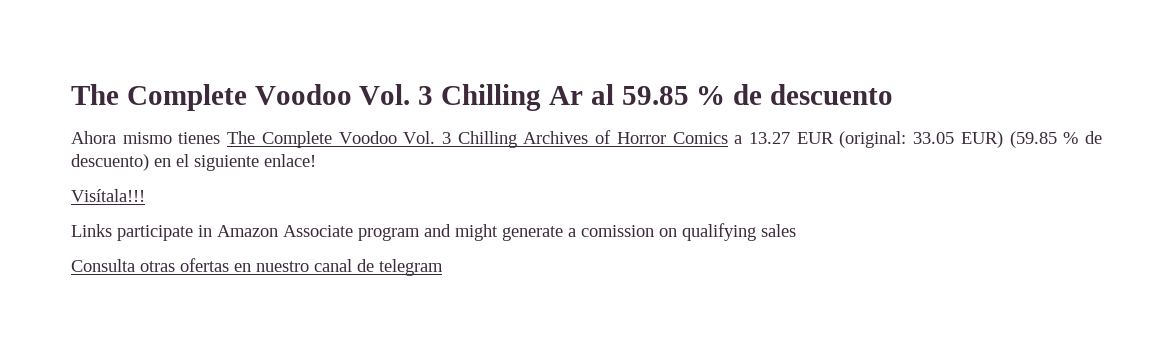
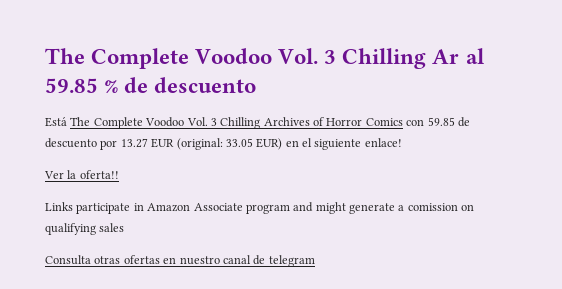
- Ahora mismo tienes The Complete Voodoo Vol. 3 Chilling Archives of Horror Comics a 13.27 EUR (original: 33.05 EUR) (59.85 % de descuento) en el siguiente enlace!
+ Está The Complete Voodoo Vol. 3 Chilling Archives of Horror Comics con 59.85 de descuento por 13.27 EUR (original: 33.05 EUR) en el siguiente enlace!
- Visítala!!!
+ Ver la oferta!!

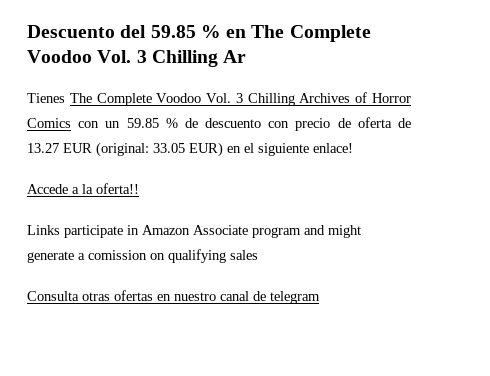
- The Complete Voodoo Vol. 3 Chilling Ar al 59.85 % de descuento
- Está The Complete Voodoo Vol. 3 Chilling Archives of Horror Comics con 59.85 de descuento por 13.27 EUR (original: 33.05 EUR) en el siguiente enlace!
+ Descuento del 59.85 % en The Complete Voodoo Vol. 3 Chilling Ar
+ Tienes The Complete Voodoo Vol. 3 Chilling Archives of Horror Comics con un 59.85 % de descuento con precio de oferta de 13.27 EUR (original: 33.05 EUR) en el siguiente enlace!
- Ver la oferta!!
+ Accede a la oferta!!

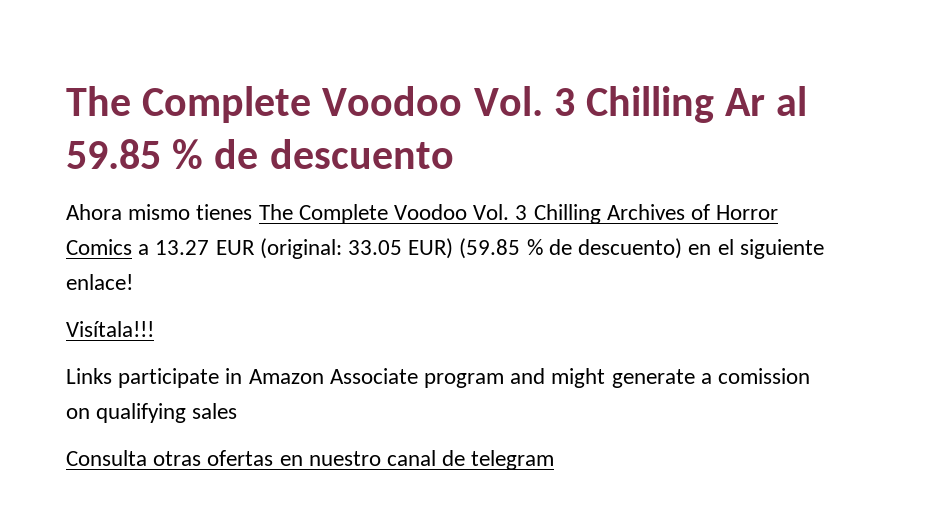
- Descuento del 59.85 % en The Complete Voodoo Vol. 3 Chilling Ar
- Tienes The Complete Voodoo Vol. 3 Chilling Archives of Horror Comics con un 59.85 % de descuento con precio de oferta de 13.27 EUR (original: 33.05 EUR) en el siguiente enlace!
+ The Complete Voodoo Vol. 3 Chilling Ar al 59.85 % de descuento
+ Ahora mismo tienes The Complete Voodoo Vol. 3 Chilling Archives of Horror Comics a 13.27 EUR (original: 33.05 EUR) (59.85 % de descuento) en el siguiente enlace!
- Accede a la oferta!!
+ Visítala!!!

